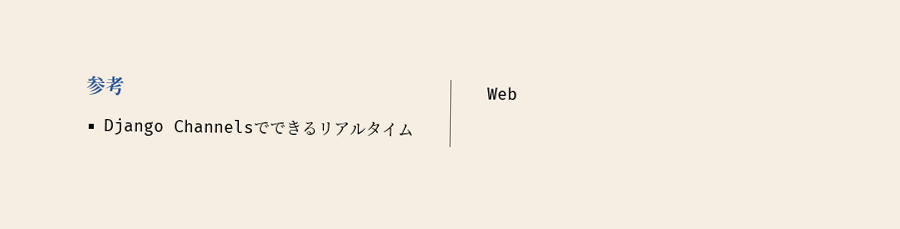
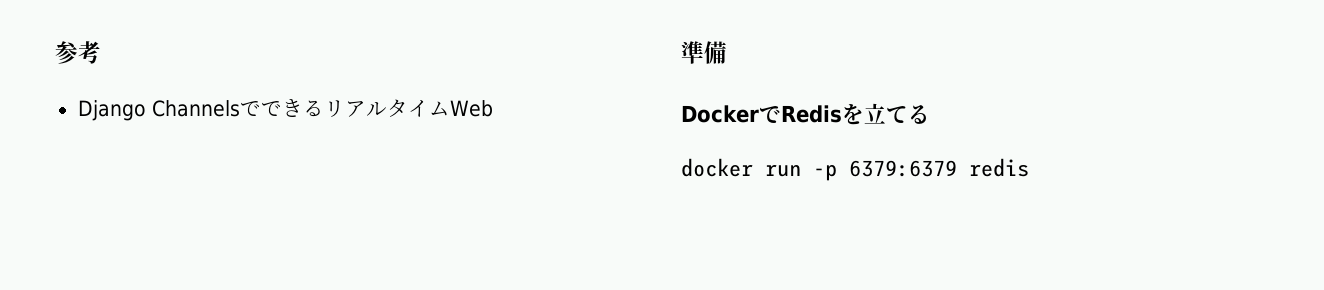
+ 準備
+ DockerでRedisを立てる
+ docker run -p 6379:6379 redis

